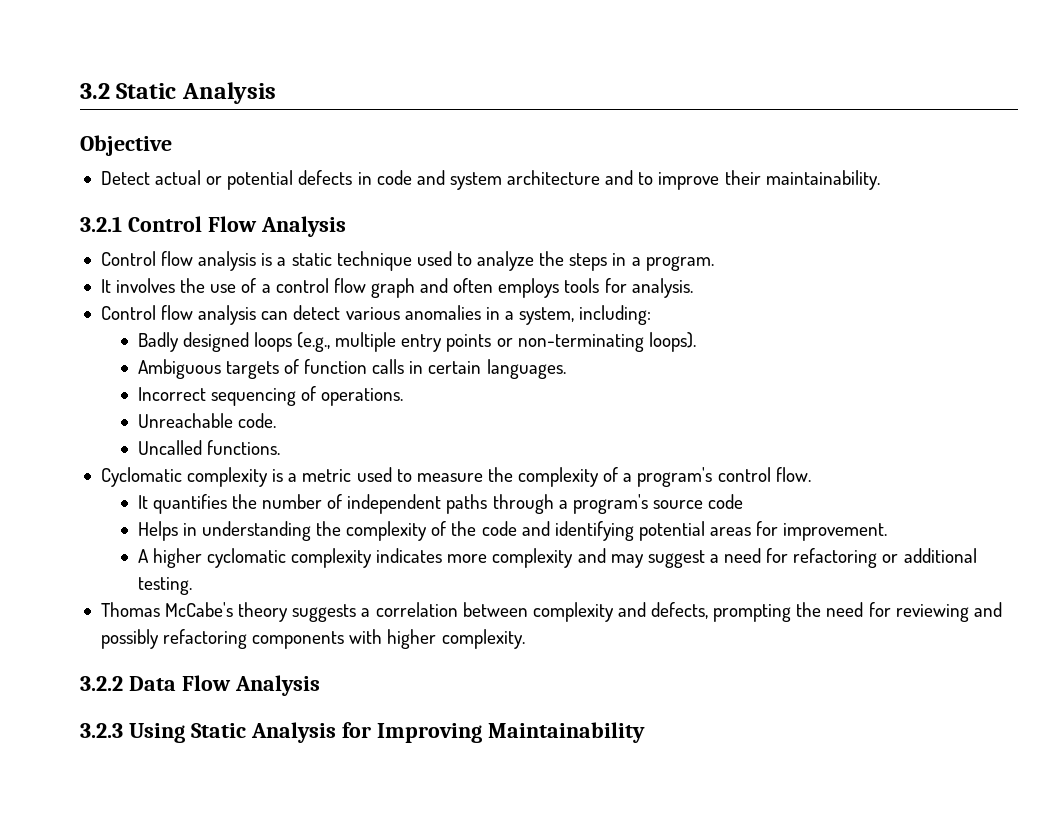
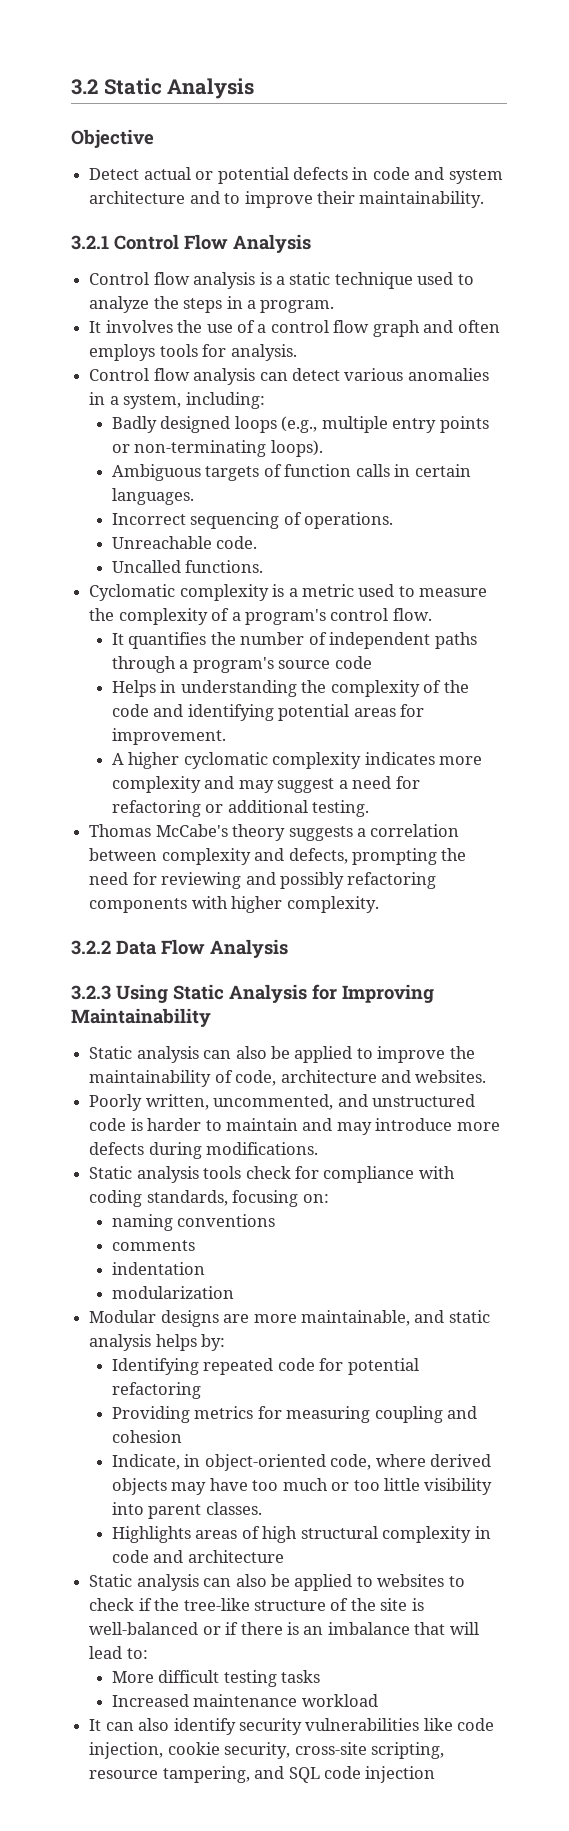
+ Static analysis can also be applied to improve the maintainability of code, architecture and websites.
+ Poorly written, uncommented, and unstructured code is harder to maintain and may introduce more defects during modifications.
+ Static analysis tools check for compliance with coding standards, focusing on:
+ naming conventions
+ comments
+ indentation
+ modularization
+ Modular designs are more maintainable, and static analysis helps by:
+ Identifying repeated code for potential refactoring
+ Providing metrics for measuring coupling and cohesion
+ Indicate, in object-oriented code, where derived objects may have too much or too little visibility into parent classes.
+ Highlights areas of high structural complexity in code and architecture
+ Static analysis can also be applied to websites to check if the tree-like structure of the site is well-balanced or if there is an imbalance that will lead to:
+ More difficult testing tasks
+ Increased maintenance workload
+ It can also identify security vulnerabilities like code injection, cookie security, cross-site scripting, resource tampering, and SQL code injection

